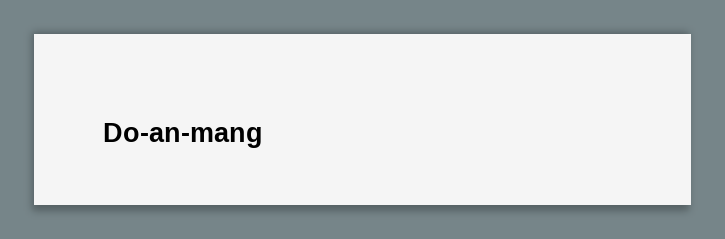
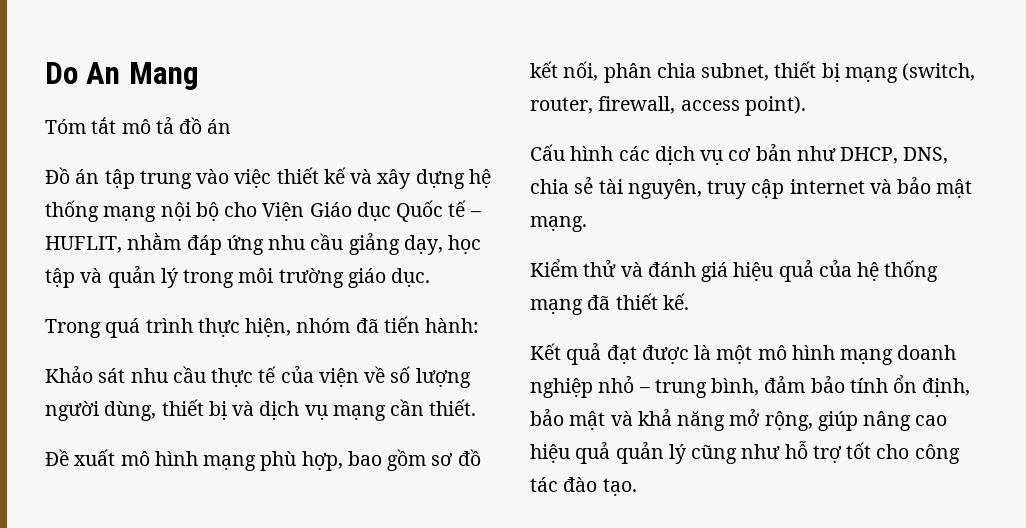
- Do-an-mang
+ Do An Mang
+ Tóm tắt mô tả đồ án
+ Đồ án tập trung vào việc thiết kế và xây dựng hệ thống mạng nội bộ cho Viện Giáo dục Quốc tế – HUFLIT, nhằm đáp ứng nhu cầu giảng dạy, học tập và quản lý trong môi trường giáo dục.
+ Trong quá trình thực hiện, nhóm đã tiến hành:
+ Khảo sát nhu cầu thực tế của viện về số lượng người dùng, thiết bị và dịch vụ mạng cần thiết.
+ Đề xuất mô hình mạng phù hợp, bao gồm sơ đồ kết nối, phân chia subnet, thiết bị mạng (switch, router, firewall, access point).
+ Cấu hình các dịch vụ cơ bản như DHCP, DNS, chia sẻ tài nguyên, truy cập internet và bảo mật mạng.
+ Kiểm thử và đánh giá hiệu quả của hệ thống mạng đã thiết kế.
+ Kết quả đạt được là một mô hình mạng doanh nghiệp nhỏ – trung bình, đảm bảo tính ổn định, bảo mật và khả năng mở rộng, giúp nâng cao hiệu quả quản lý cũng như hỗ trợ tốt cho công tác đào tạo.

